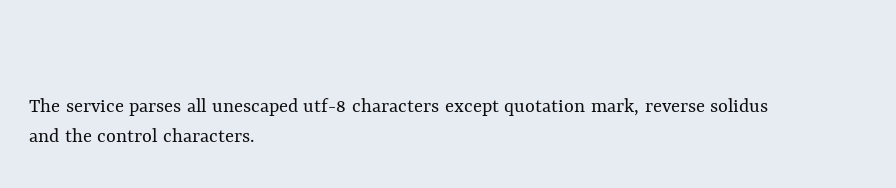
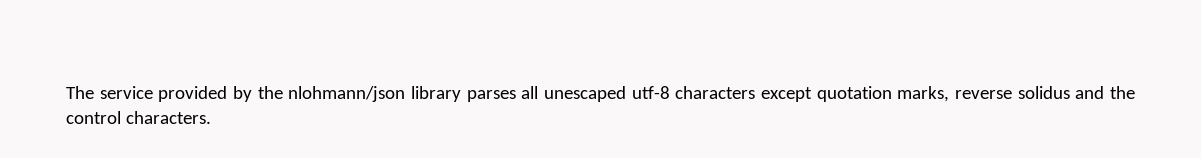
- The service parses all unescaped utf-8 characters except quotation mark, reverse solidus and the control characters.
+ The service provided by the nlohmann/json library parses all unescaped utf-8 characters except quotation marks, reverse solidus and the control characters.

